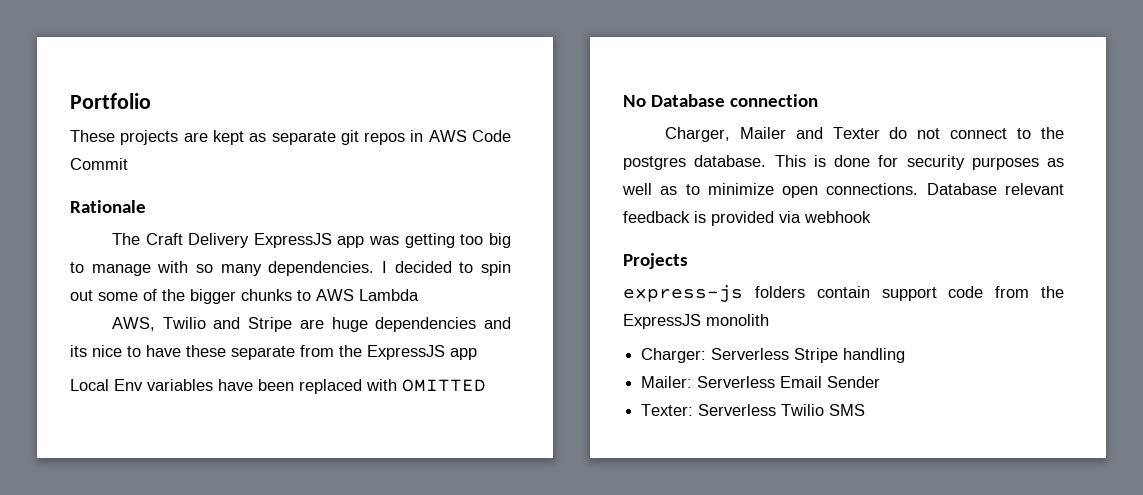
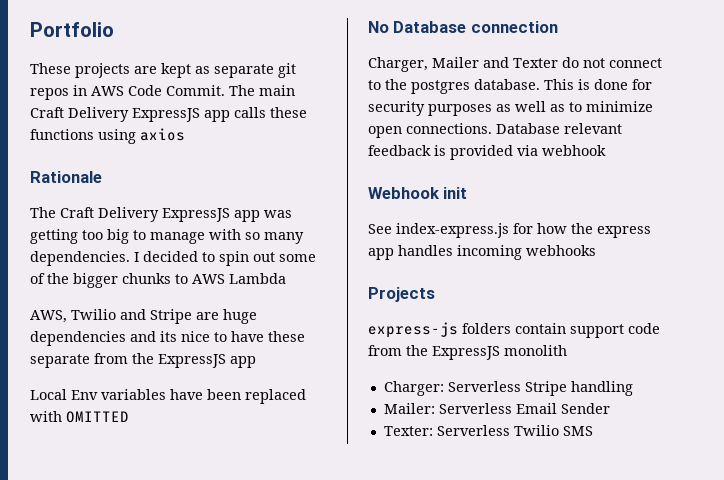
- These projects are kept as separate git repos in AWS Code Commit
+ These projects are kept as separate git repos in AWS Code Commit. The main Craft Delivery ExpressJS app calls these functions using axios
+ Webhook init
+ See index-express.js for how the express app handles incoming webhooks

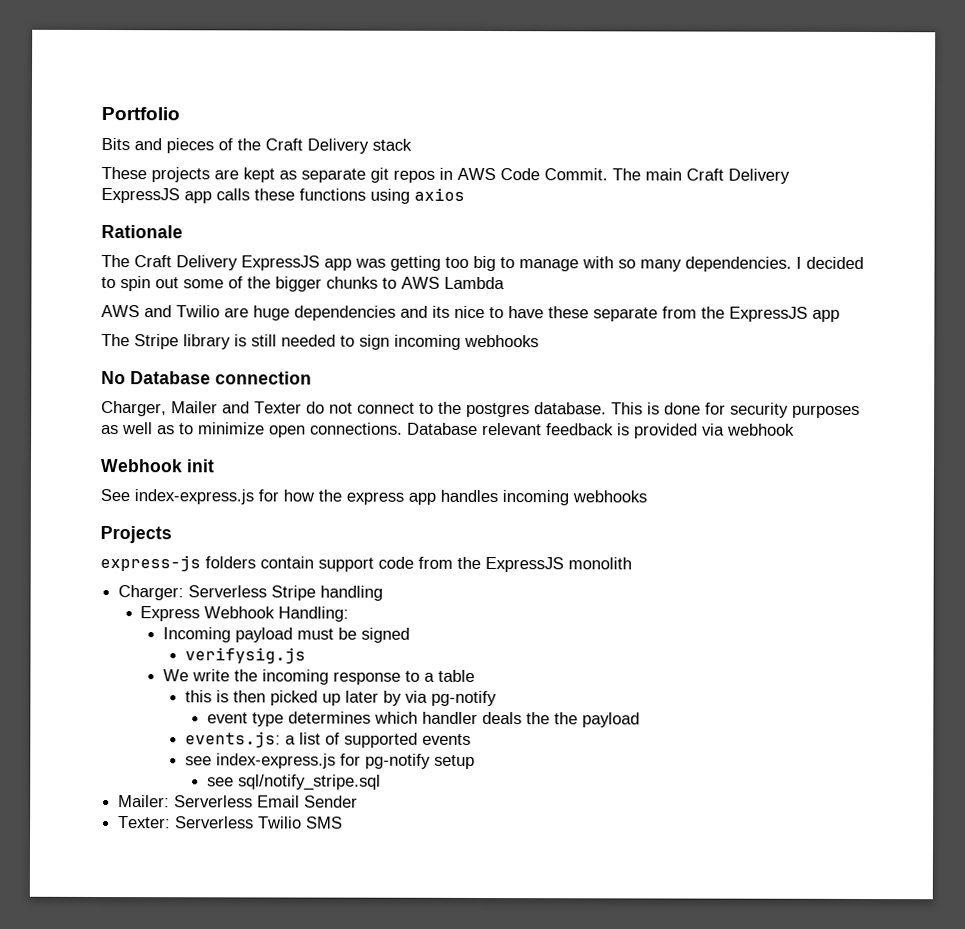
+ Bits and pieces of the Craft Delivery stack
- AWS, Twilio and Stripe are huge dependencies and its nice to have these separate from the ExpressJS app
+ AWS and Twilio are huge dependencies and its nice to have these separate from the ExpressJS app
- Local Env variables have been replaced with OMITTED
+ The Stripe library is still needed to sign incoming webhooks
+ Express Webhook Handling:
+ Incoming payload must be signed
+ verifysig.js
+ We write the incoming response to a table
+ this is then picked up later by via pg-notify
+ event type determines which handler deals the the payload
+ events.js: a list of supported events
+ see index-express.js for pg-notify setup
+ see sql/notify_stripe.sql

